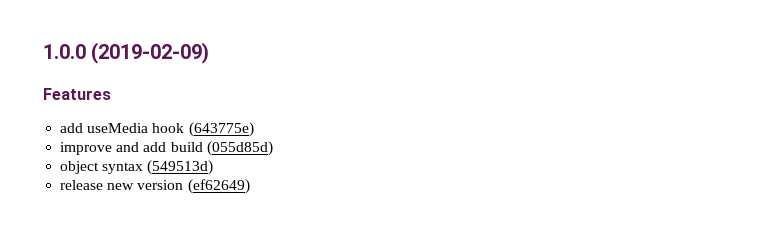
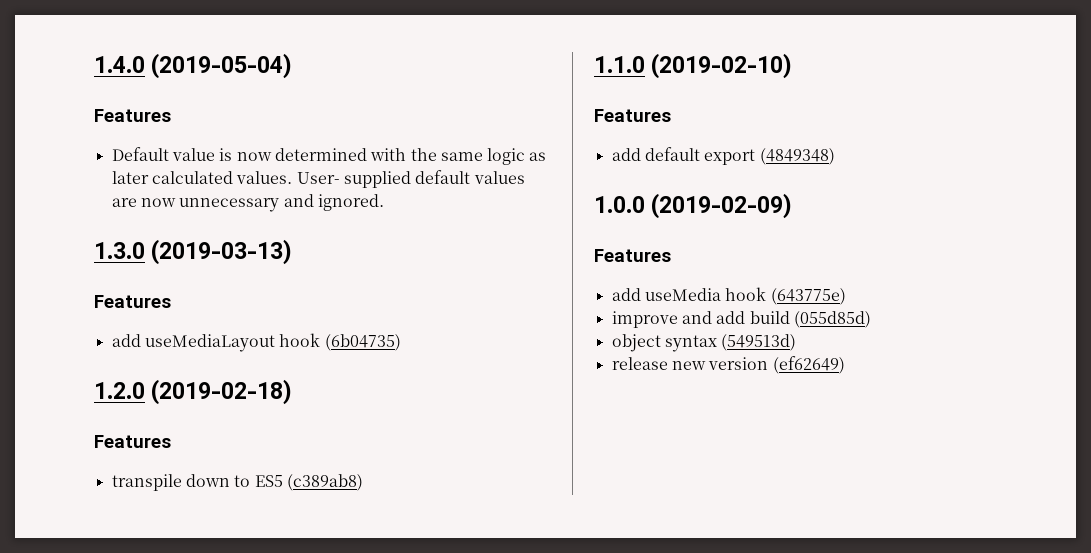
+ 1.4.0 (2019-05-04)
+ Features
+ Default value is now determined with the same logic as later calculated values. User- supplied default values are now unnecessary and ignored.
+ 1.3.0 (2019-03-13)
+ Features
+ add useMediaLayout hook (6b04735)
+ 1.2.0 (2019-02-18)
+ Features
+ transpile down to ES5 (c389ab8)
+ 1.1.0 (2019-02-10)
+ Features
+ add default export (4849348)

